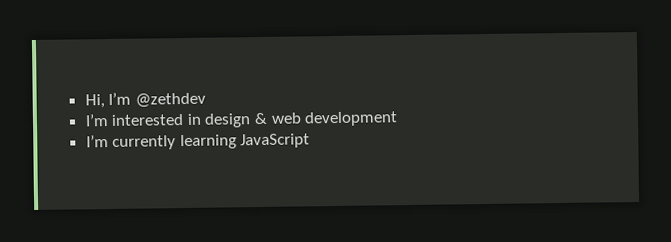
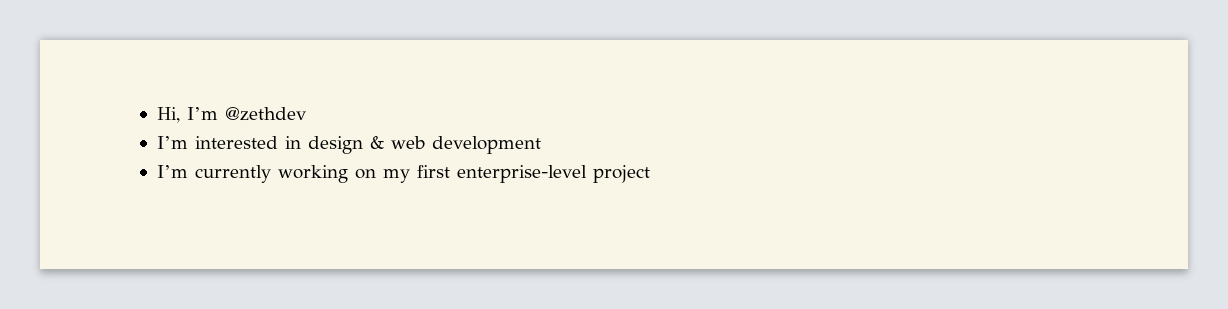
- I’m currently learning JavaScript
+ I’m currently working on my first enterprise-level project

